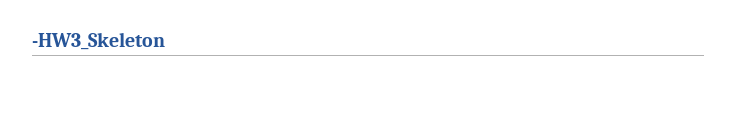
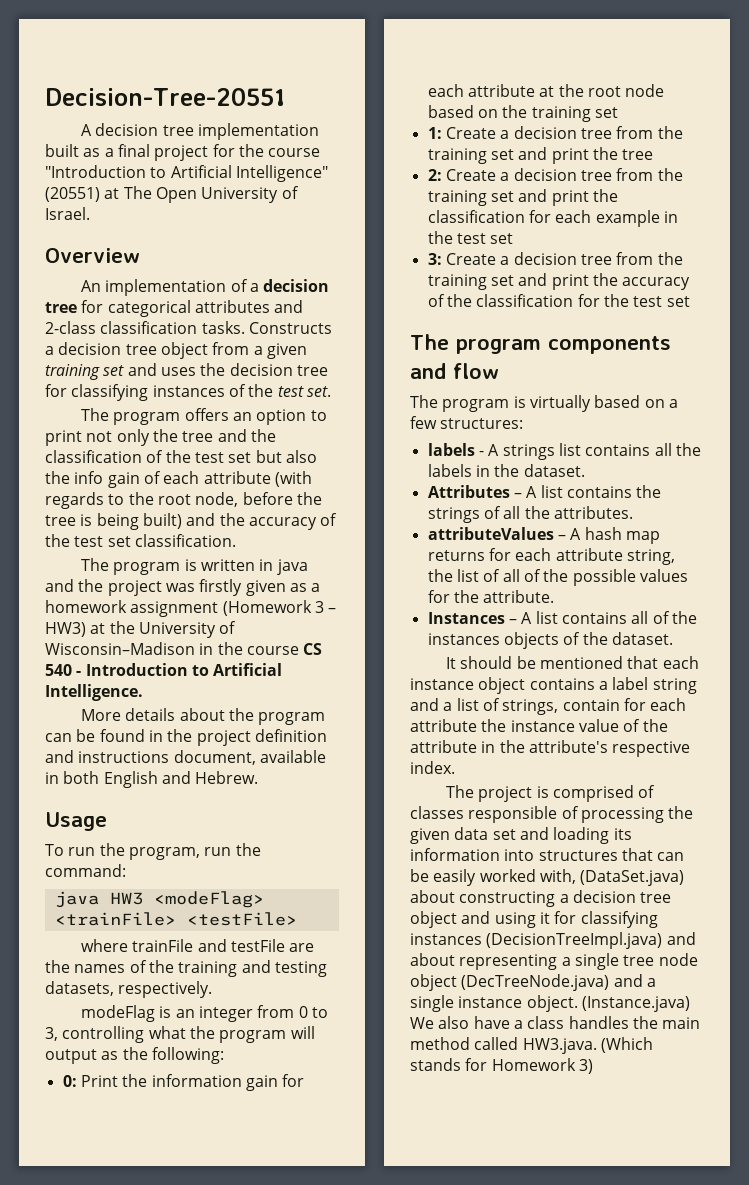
- -HW3_Skeleton
+ Decision-Tree-20551
+ A decision tree implementation built as a final project for the course "Introduction to Artificial Intelligence" (20551) at The Open University of Israel.
+ Overview
+ An implementation of a decision tree for categorical attributes and 2-class classification tasks. Constructs a decision tree object from a given training set and uses the decision tree for classifying instances of the test set.
+ The program offers an option to print not only the tree and the classification of the test set but also the info gain of each attribute (with regards to the root node, before the tree is being built) and the accuracy of the test set classification.
+ The program is written in java and the project was firstly given as a homework assignment (Homework 3 – HW3) at the University of Wisconsin–Madison in the course CS 540 - Introduction to Artificial Intelligence.
+ More details about the program can be found in the project definition and instructions document, available in both English and Hebrew.
+ Usage
+ To run the program, run the command:
+ java HW3 <modeFlag> <trainFile> <testFile>
+ where trainFile and testFile are the names of the training and testing datasets, respectively.
+ modeFlag is an integer from 0 to 3, controlling what the program will output as the following:
+ 0: Print the information gain for each attribute at the root node based on the training set
+ 1: Create a decision tree from the training set and print the tree
+ 2: Create a decision tree from the training set and print the classification for each example in the test set
+ 3: Create a decision tree from the training set and print the accuracy of the classification for the test set
+ The program components and flow
+ The program is virtually based on a few structures:
+ labels - A strings list contains all the labels in the dataset.
+ Attributes – A list contains the strings of all the attributes.
+ attributeValues – A hash map returns for each attribute string, the list of all of the possible values for the attribute.
+ Instances – A list contains all of the instances objects of the dataset.
+ It should be mentioned that each instance object contains a label string and a list of strings, contain for each attribute the instance value of the attribute in the attribute's respective index.
+ The project is comprised of classes responsible of processing the given data set and loading its information into structures that can be easily worked with, (DataSet.java) about constructing a decision tree object and using it for classifying instances (DecisionTreeImpl.java) and about representing a single tree node object (DecTreeNode.java) and a single instance object. (Instance.java) We also have a class handles the main method called HW3.java. (Which stands for Homework 3)

